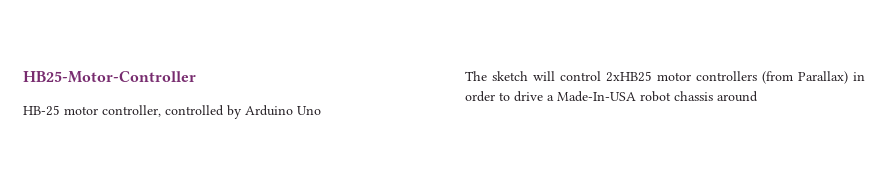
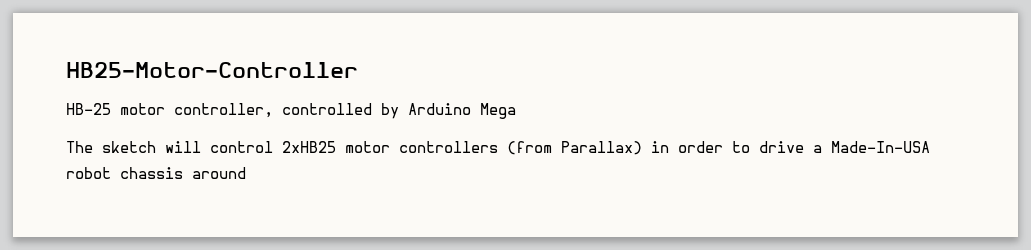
- HB-25 motor controller, controlled by Arduino Uno
+ HB-25 motor controller, controlled by Arduino Mega

